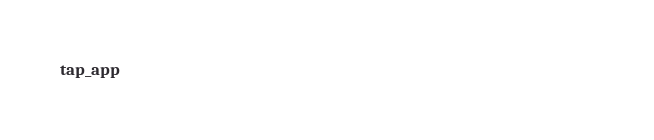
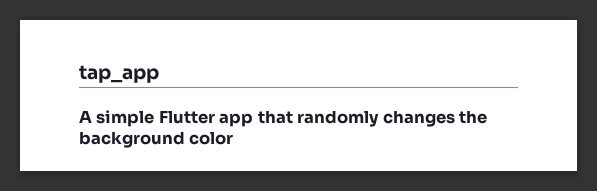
+ A simple Flutter app that randomly changes the background color

